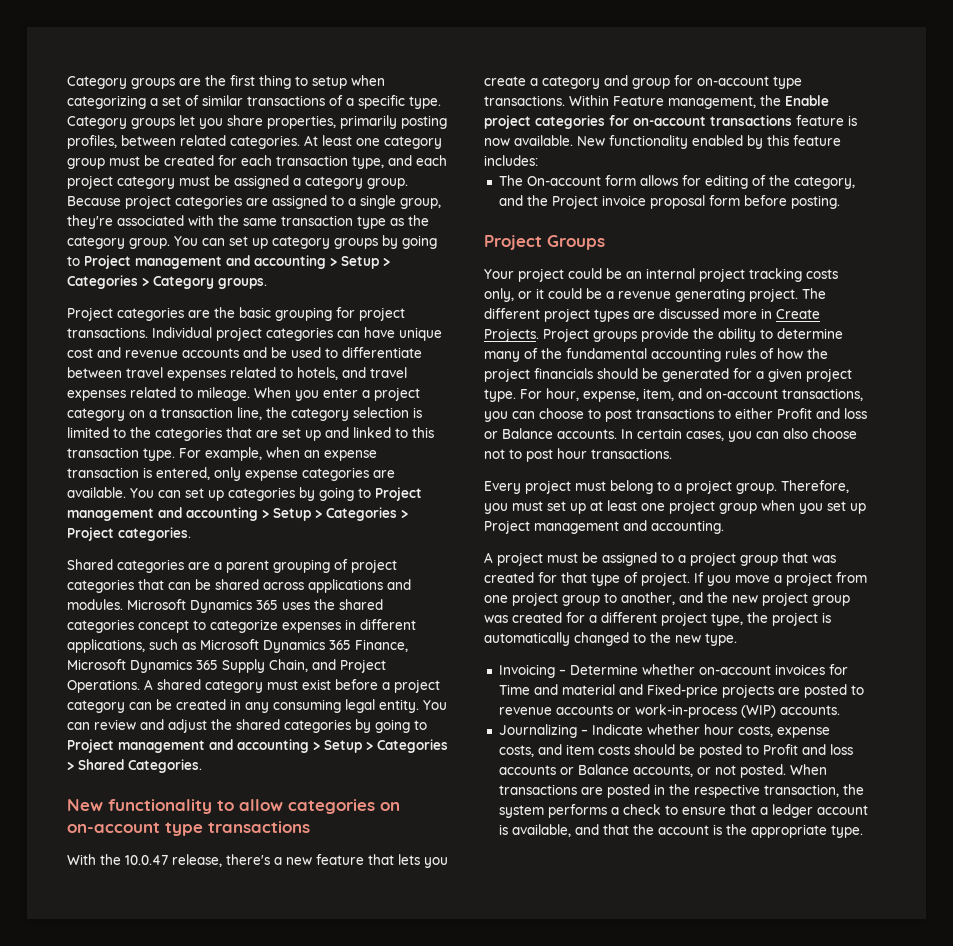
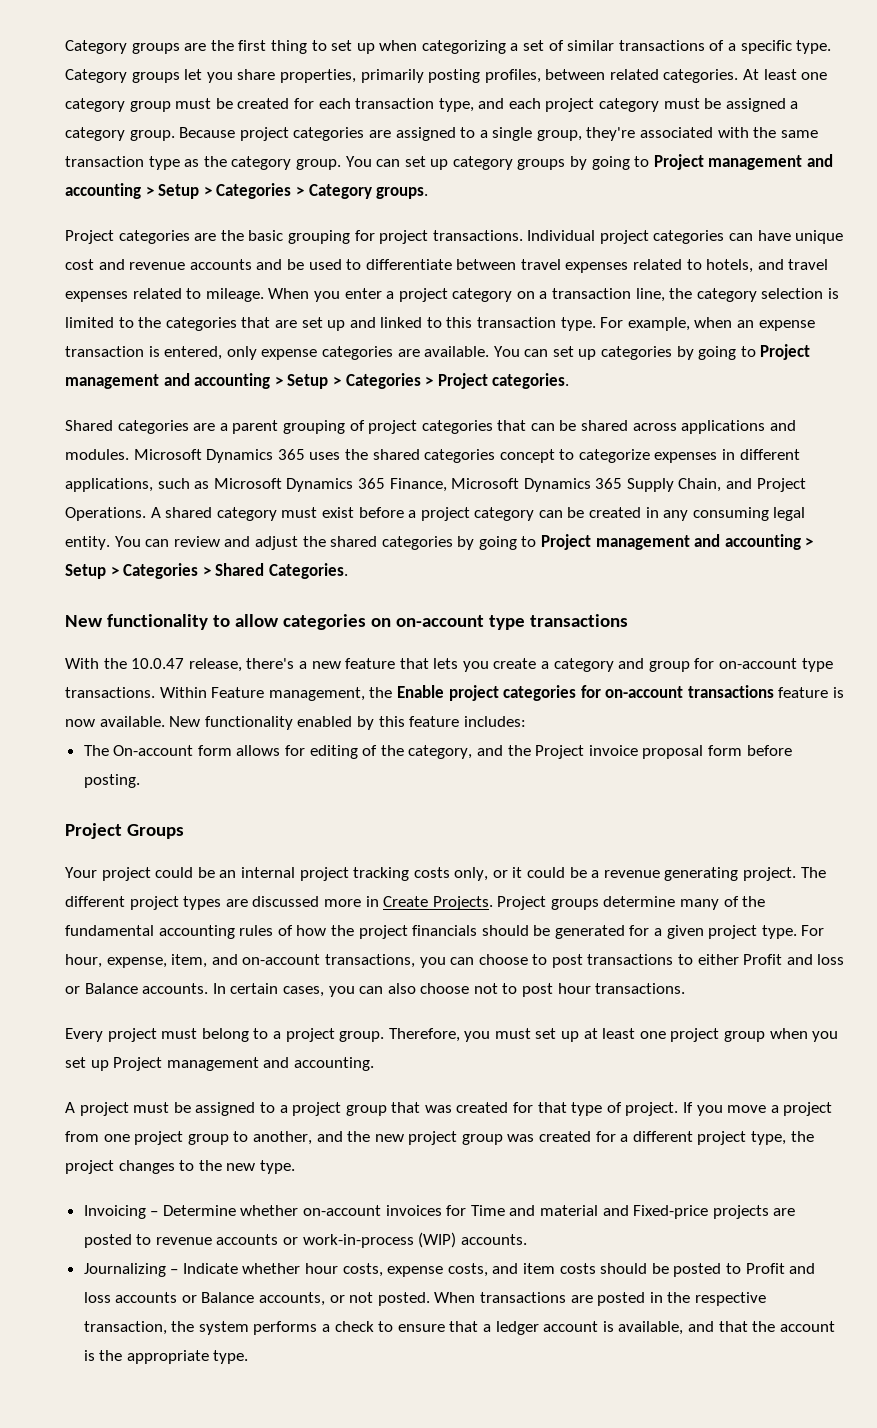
- Category groups are the first thing to setup when categorizing a set of similar transactions of a specific type.
+ Category groups are the first thing to set up when categorizing a set of similar transactions of a specific type.
- Project groups provide the ability to determine many of the fundamental accounting rules of how the project financials should be generated for a given project type.
+ Project groups determine many of the fundamental accounting rules of how the project financials should be generated for a given project type.
- If you move a project from one project group to another, and the new project group was created for a different project type, the project is automatically changed to the new type.
+ If you move a project from one project group to another, and the new project group was created for a different project type, the project changes to the new type.

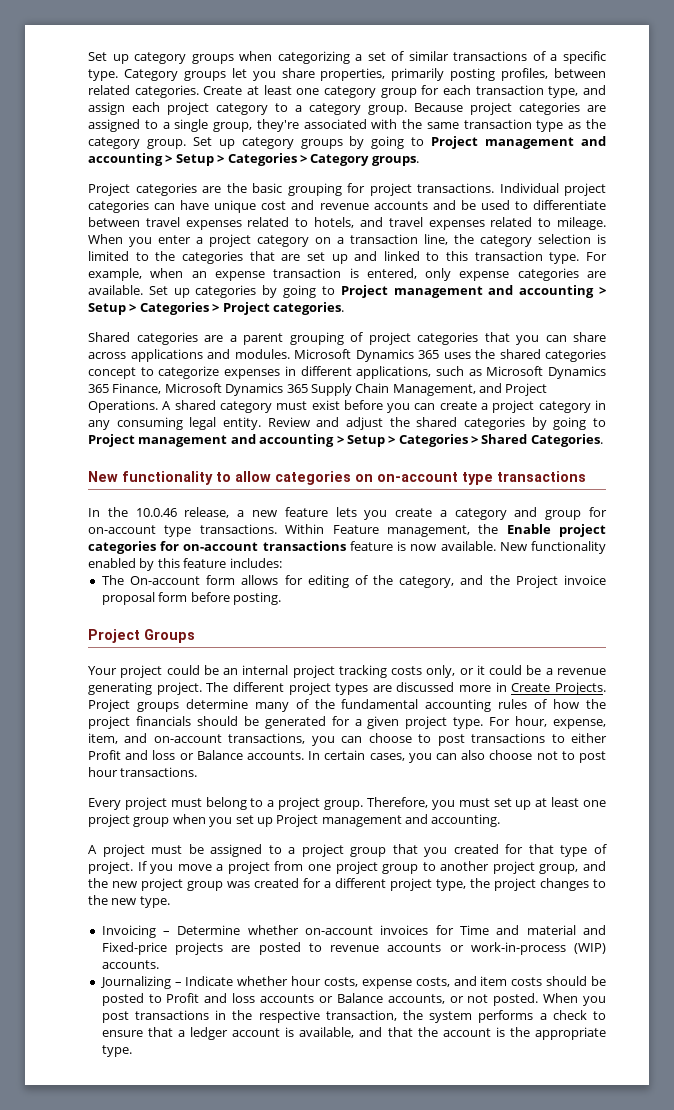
- Category groups are the first thing to set up when categorizing a set of similar transactions of a specific type.
+ Set up category groups when categorizing a set of similar transactions of a specific type.
- At least one category group must be created for each transaction type, and each project category must be assigned a category group.
+ Create at least one category group for each transaction type, and assign each project category to a category group.
- You can set up category groups by going to Project management and accounting > Setup > Categories > Category groups.
+ Set up category groups by going to Project management and accounting > Setup > Categories > Category groups.
- You can set up categories by going to Project management and accounting > Setup > Categories > Project categories.
+ Set up categories by going to Project management and accounting > Setup > Categories > Project categories.
- Shared categories are a parent grouping of project categories that can be shared across applications and modules.
+ Shared categories are a parent grouping of project categories that you can share across applications and modules.
- Microsoft Dynamics 365 uses the shared categories concept to categorize expenses in different applications, such as Microsoft Dynamics 365 Finance, Microsoft Dynamics 365 Supply Chain, and Project Operations.
+ Microsoft Dynamics 365 uses the shared categories concept to categorize expenses in different applications, such as Microsoft Dynamics 365 Finance, Microsoft Dynamics 365 Supply Chain Management, and Project Operations.
- A shared category must exist before a project category can be created in any consuming legal entity.
+ A shared category must exist before you can create a project category in any consuming legal entity.
- You can review and adjust the shared categories by going to Project management and accounting > Setup > Categories > Shared Categories.
+ Review and adjust the shared categories by going to Project management and accounting > Setup > Categories > Shared Categories.
- With the 10.0.47 release, there's a new feature that lets you create a category and group for on-account type transactions.
+ In the 10.0.46 release, a new feature lets you create a category and group for on-account type transactions.
- A project must be assigned to a project group that was created for that type of project.
+ A project must be assigned to a project group that you created for that type of project.
- If you move a project from one project group to another, and the new project group was created for a different project type, the project changes to the new type.
+ If you move a project from one project group to another project group, and the new project group was created for a different project type, the project changes to the new type.
- When transactions are posted in the respective transaction, the system performs a check to ensure that a ledger account is available, and that the account is the appropriate type.
+ When you post transactions in the respective transaction, the system performs a check to ensure that a ledger account is available, and that the account is the appropriate type.

